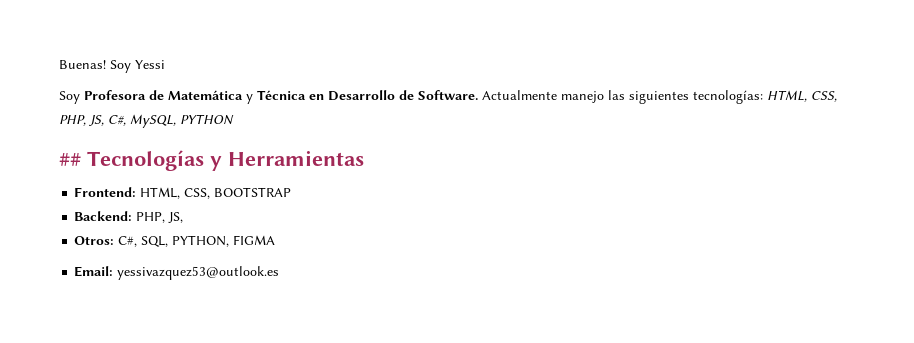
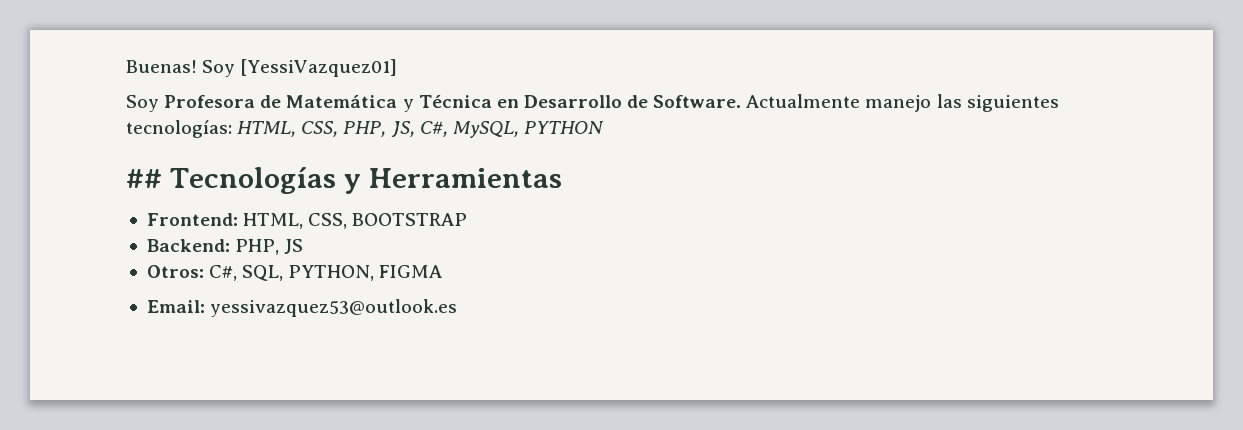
- Soy Yessi
+ Soy [YessiVazquez01]
- Backend: PHP, JS,
+ Backend: PHP, JS

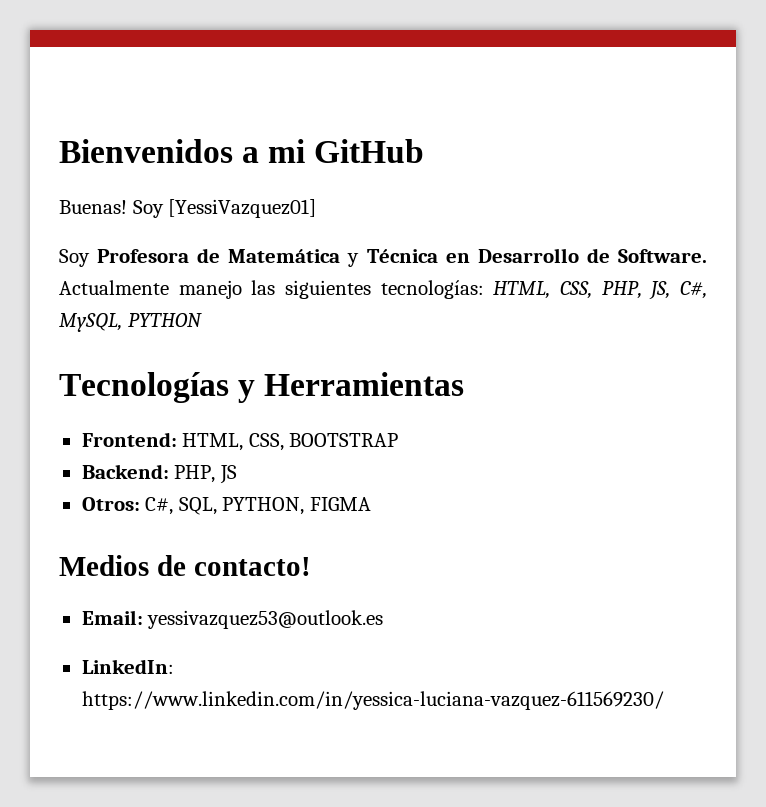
+ Bienvenidos a mi GitHub
- ## Tecnologías y Herramientas
+ Tecnologías y Herramientas
+ Medios de contacto!
+ LinkedIn: https://www.linkedin.com/in/yessica-luciana-vazquez-611569230/

